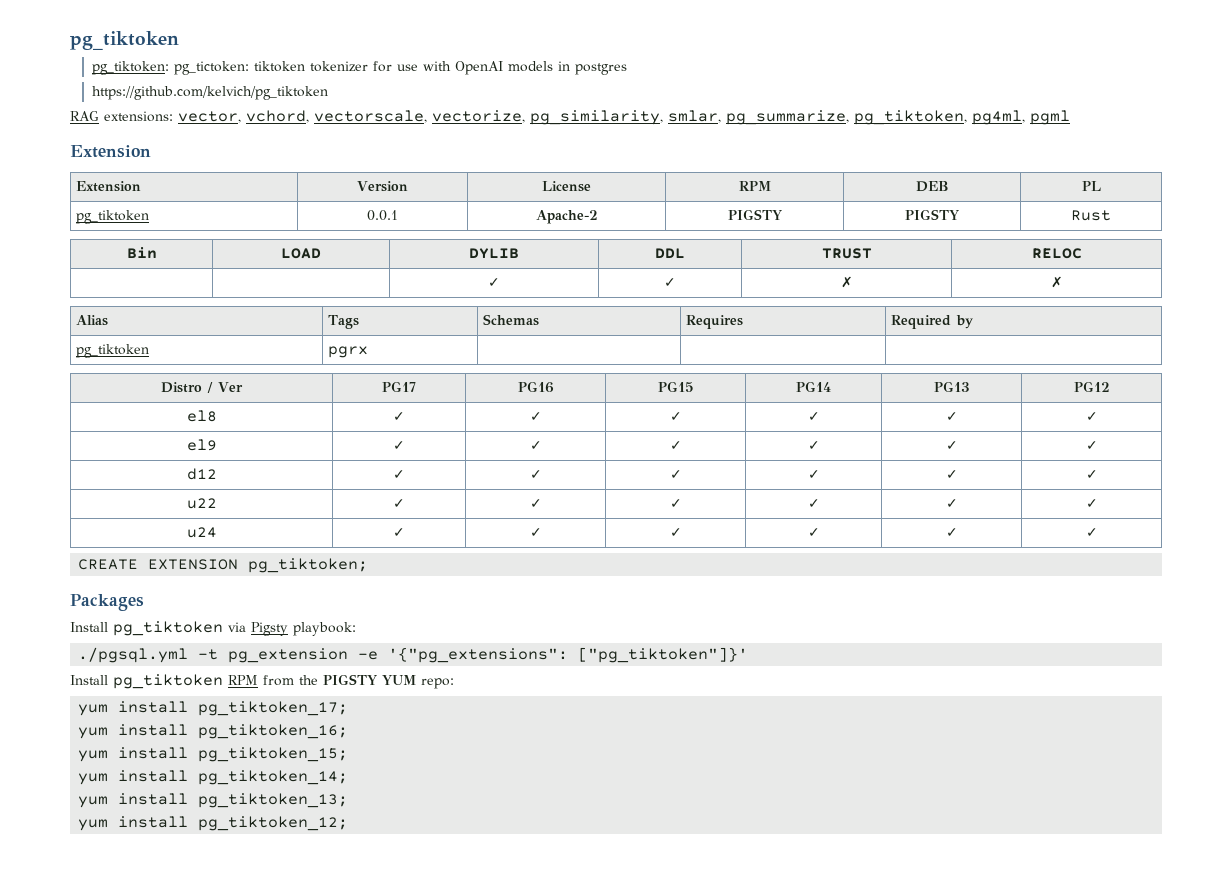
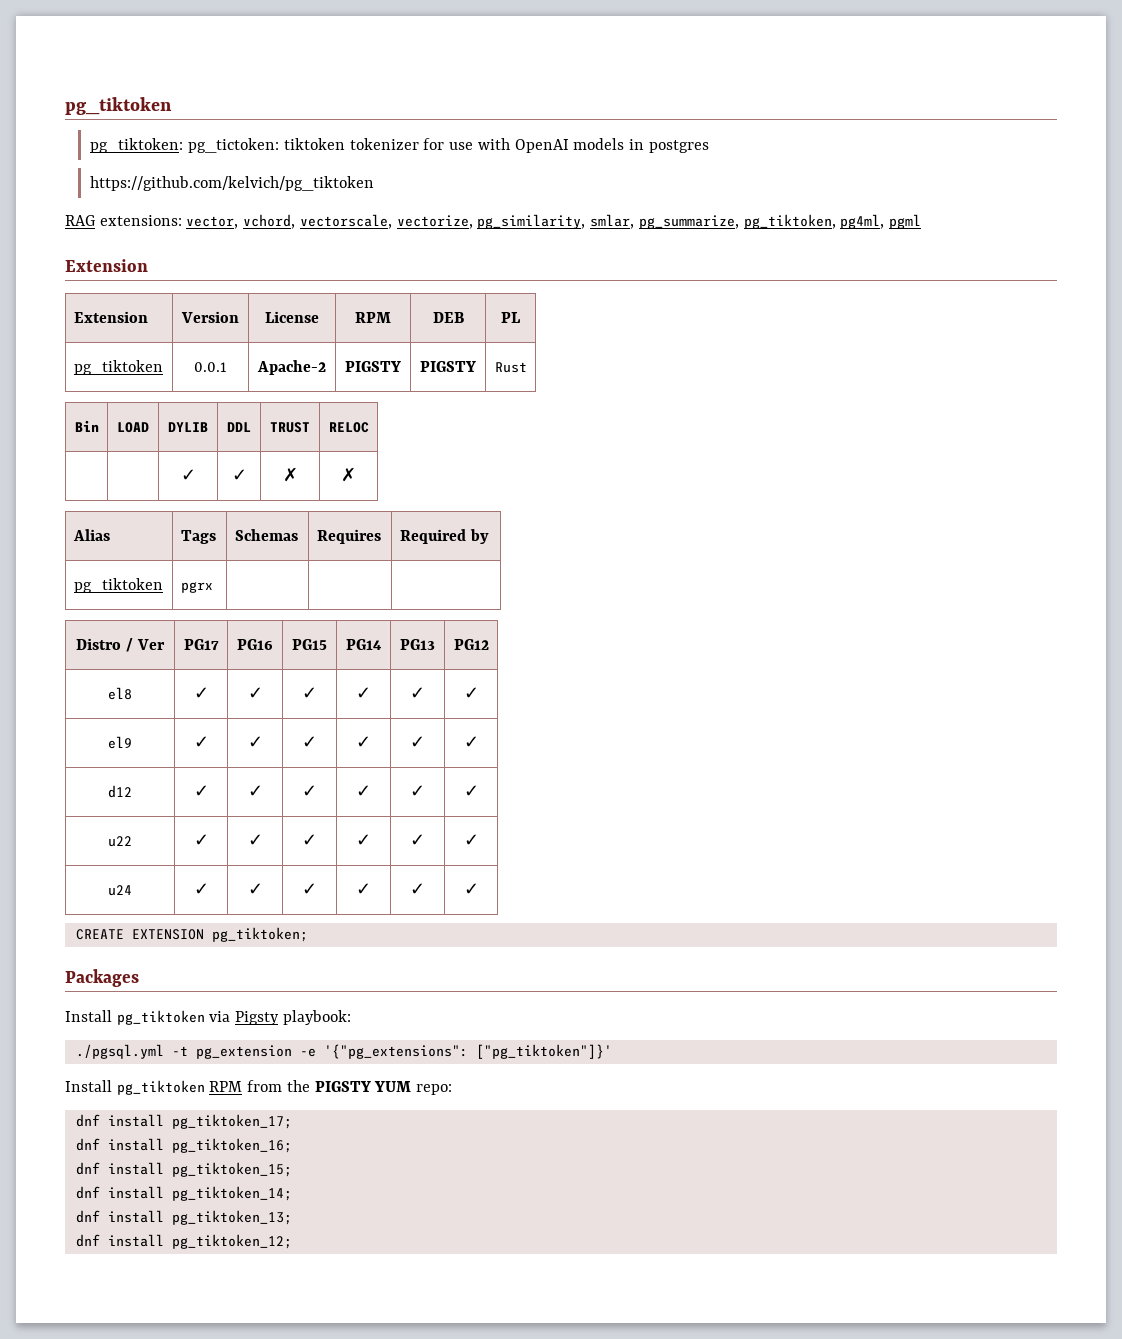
- yum install pg_tiktoken_17;
+ dnf install pg_tiktoken_17;
- yum install pg_tiktoken_16;
+ dnf install pg_tiktoken_16;
- yum install pg_tiktoken_15;
+ dnf install pg_tiktoken_15;
- yum install pg_tiktoken_14;
+ dnf install pg_tiktoken_14;
- yum install pg_tiktoken_13;
+ dnf install pg_tiktoken_13;
- yum install pg_tiktoken_12;
+ dnf install pg_tiktoken_12;

